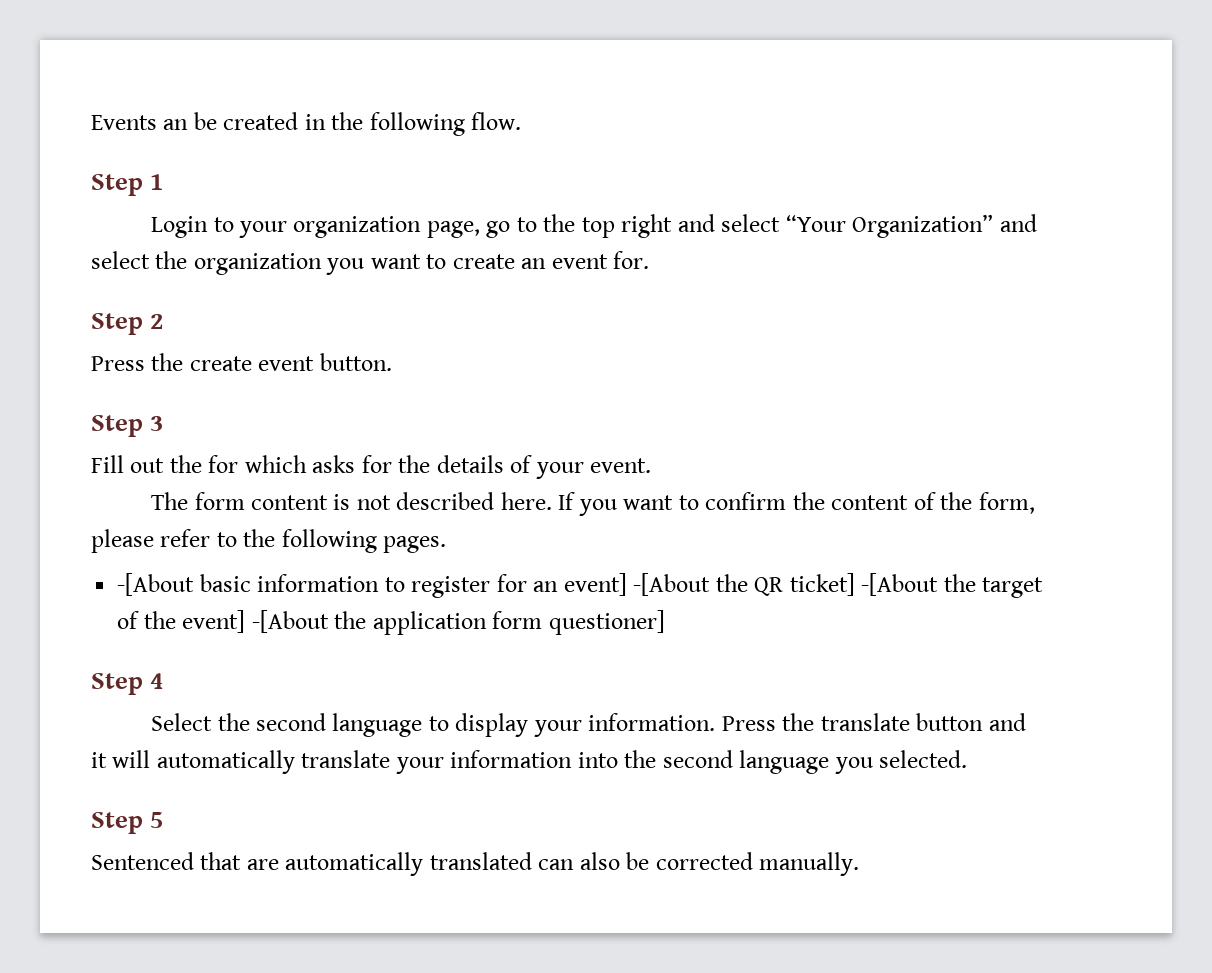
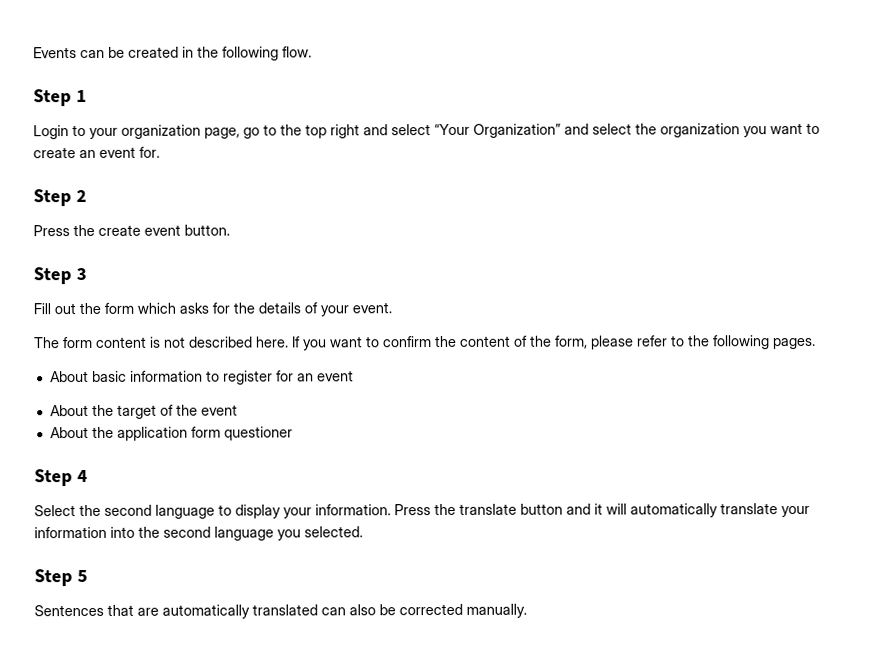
- Events an be created in the following flow.
+ Events can be created in the following flow.
- Fill out the for which asks for the details of your event.
+ Fill out the form which asks for the details of your event.
- -[About basic information to register for an event] -[About the QR ticket] -[About the target of the event] -[About the application form questioner]
+ About basic information to register for an event
+ About the target of the event
+ About the application form questioner
- Sentenced that are automatically translated can also be corrected manually.
+ Sentences that are automatically translated can also be corrected manually.

